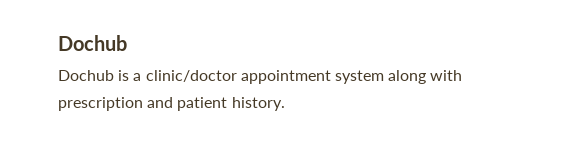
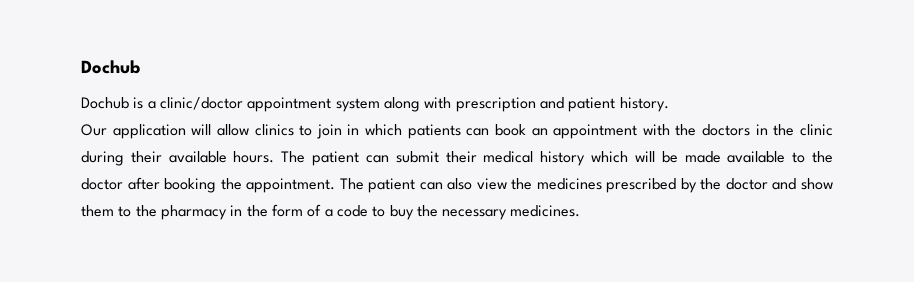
+ Our application will allow clinics to join in which patients can book an appointment with the doctors in the clinic during their available hours. The patient can submit their medical history which will be made available to the doctor after booking the appointment. The patient can also view the medicines prescribed by the doctor and show them to the pharmacy in the form of a code to buy the necessary medicines.

